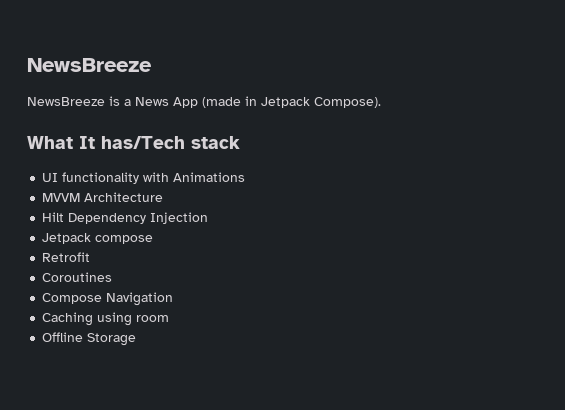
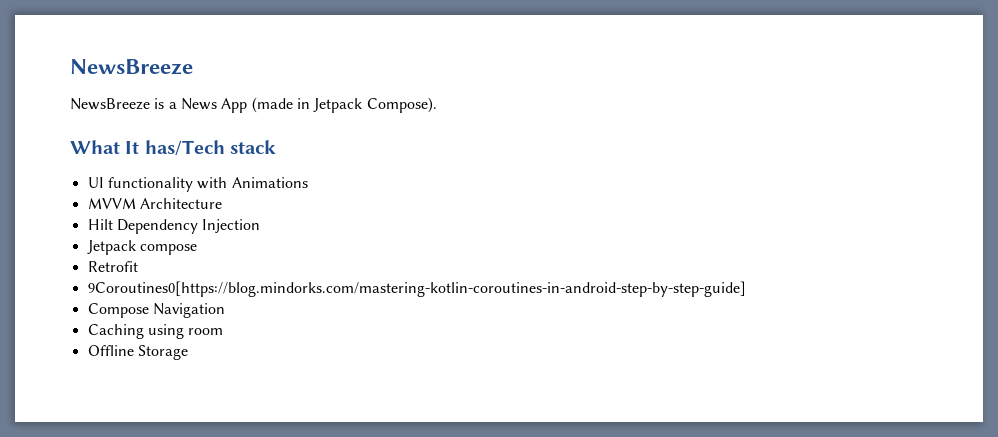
- Coroutines
+ 9Coroutines0[https://blog.mindorks.com/mastering-kotlin-coroutines-in-android-step-by-step-guide]

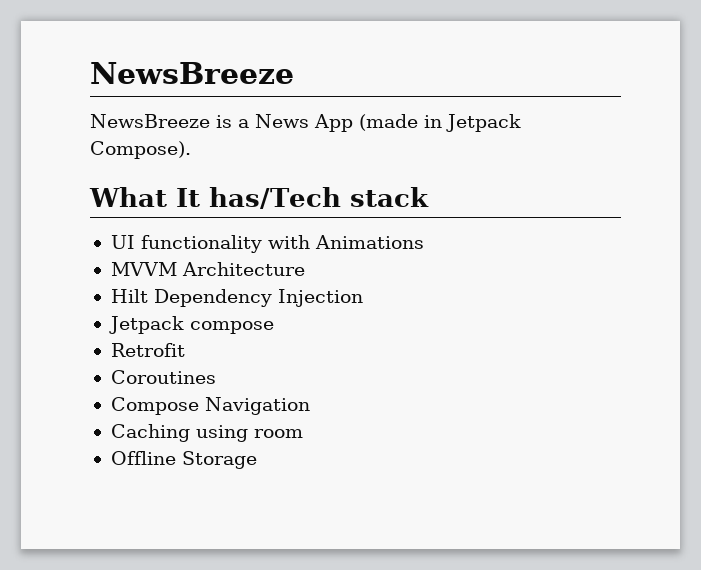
- 9Coroutines0[https://blog.mindorks.com/mastering-kotlin-coroutines-in-android-step-by-step-guide]
+ Coroutines

